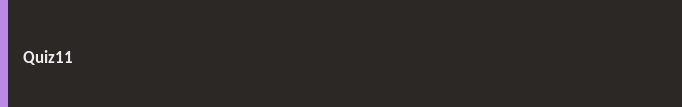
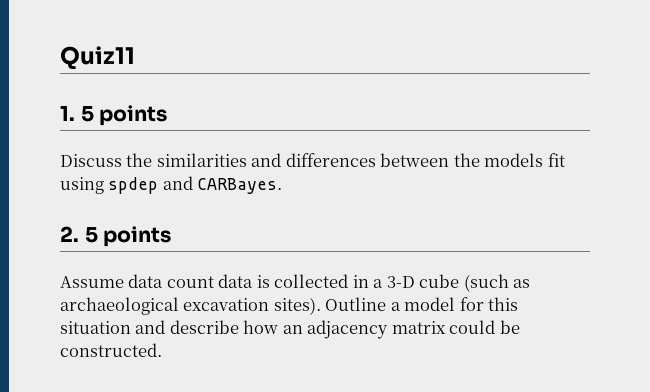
+ 1. 5 points
+ Discuss the similarities and differences between the models fit using spdep and CARBayes.
+ 2. 5 points
+ Assume data count data is collected in a 3-D cube (such as archaeological excavation sites). Outline a model for this situation and describe how an adjacency matrix could be constructed.

